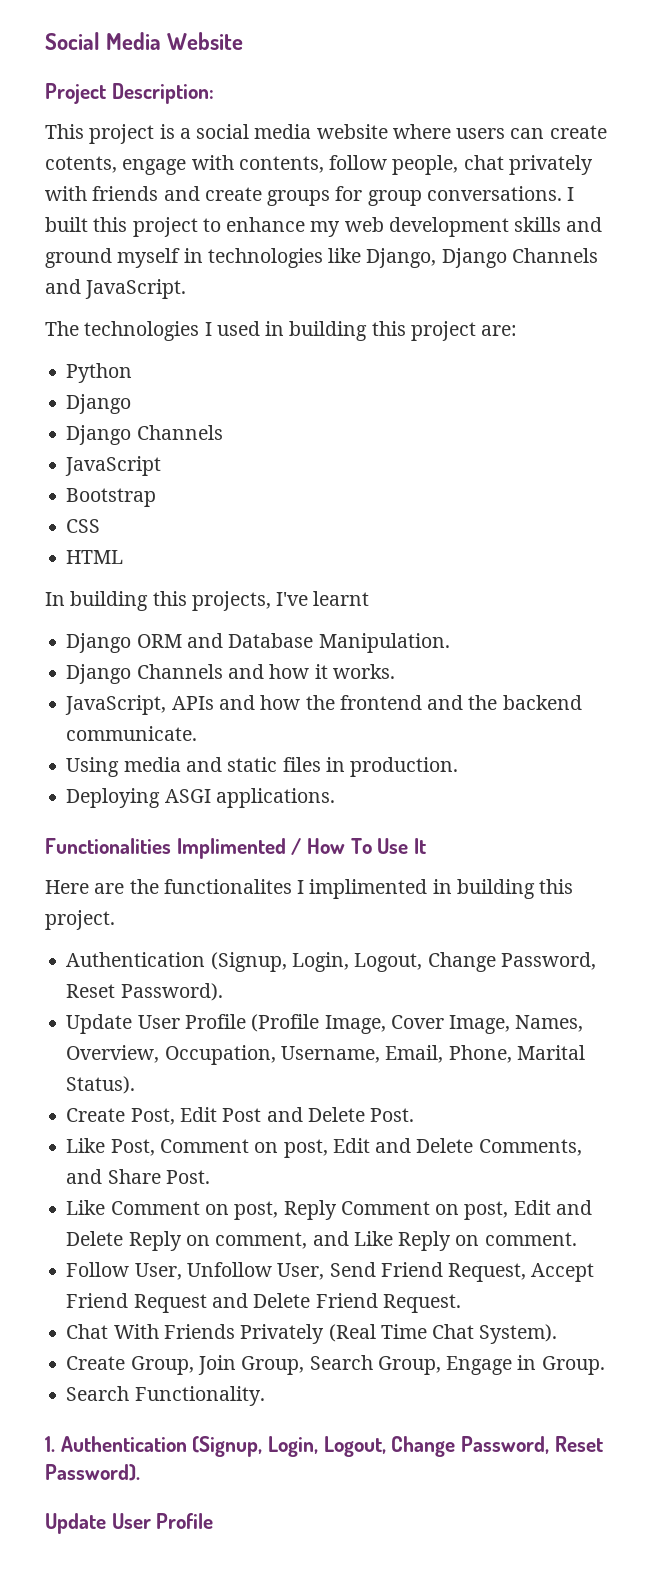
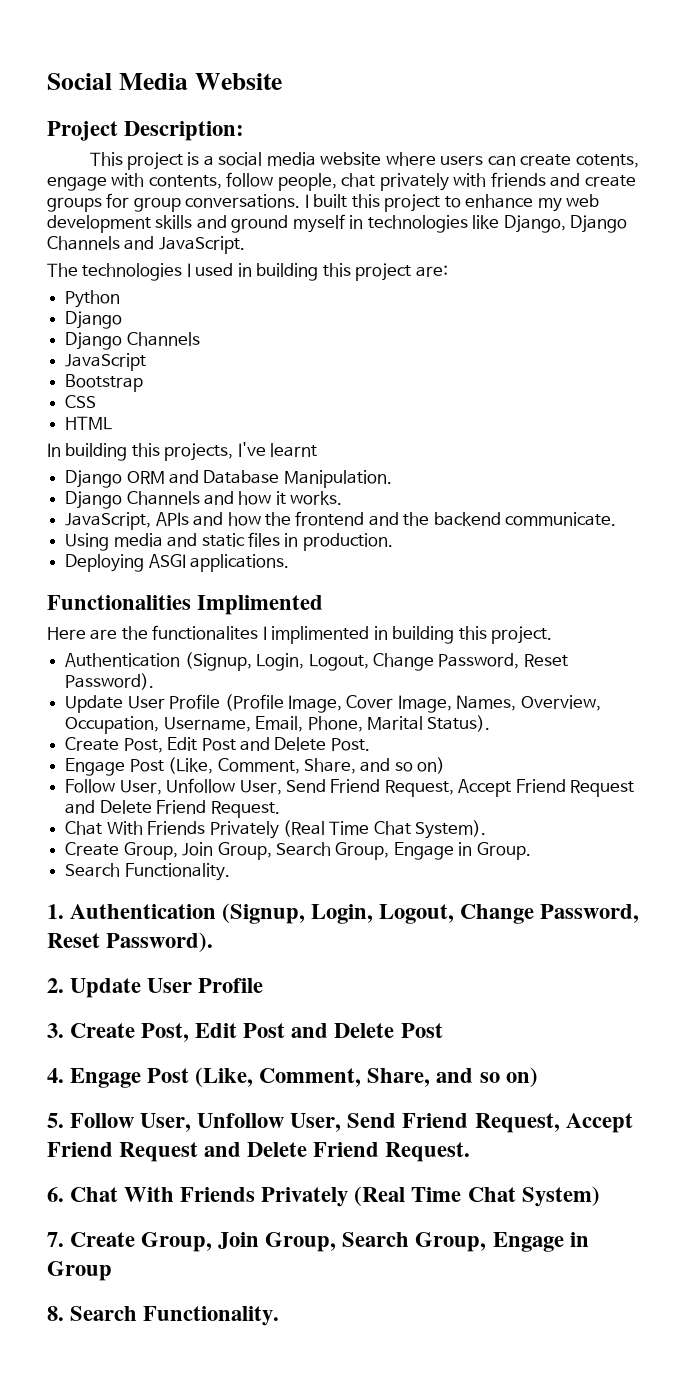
- Functionalities Implimented / How To Use It
+ Functionalities Implimented
  Create Post, Edit Post and Delete Post.
- Like Post, Comment on post, Edit and Delete Comments, and Share Post.
- Like Comment on post, Reply Comment on post, Edit and Delete Reply on comment, and Like Reply on comment.
+ Engage Post (Like, Comment, Share, and so on)
  1. Authentication (Signup, Login, Logout, Change Password, Reset Password).
- Update User Profile
+ 2. Update User Profile
+ 3. Create Post, Edit Post and Delete Post
+ 4. Engage Post (Like, Comment, Share, and so on)
+ 5. Follow User, Unfollow User, Send Friend Request, Accept Friend Request and Delete Friend Request.
+ 6. Chat With Friends Privately (Real Time Chat System)
+ 7. Create Group, Join Group, Search Group, Engage in Group
+ 8. Search Functionality.

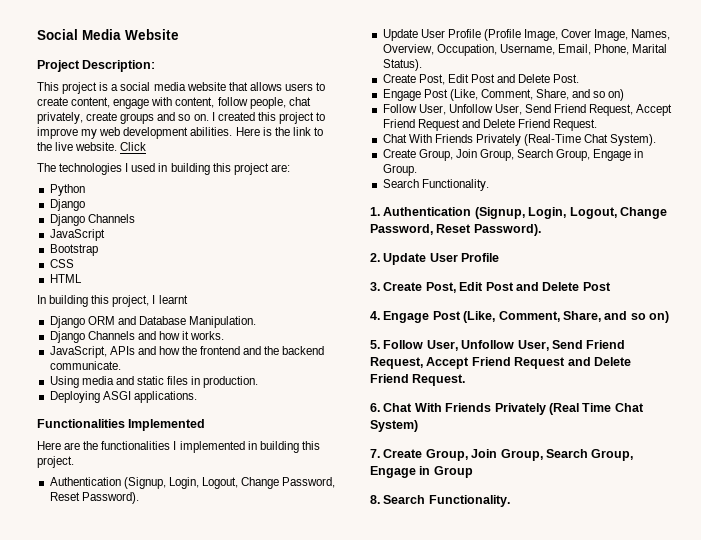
- This project is a social media website where users can create cotents, engage with contents, follow people, chat privately with friends and create groups for group conversations. I built this project to enhance my web development skills and ground myself in technologies like Django, Django Channels and JavaScript.
+ This project is a social media website that allows users to create content, engage with content, follow people, chat privately, create groups and so on. I created this project to improve my web development abilities. Here is the link to the live website. Click
- In building this projects, I've learnt
+ In building this project, I learnt
- Functionalities Implimented
+ Functionalities Implemented
- Here are the functionalites I implimented in building this project.
+ Here are the functionalities I implemented in building this project.
- Chat With Friends Privately (Real Time Chat System).
+ Chat With Friends Privately (Real-Time Chat System).

